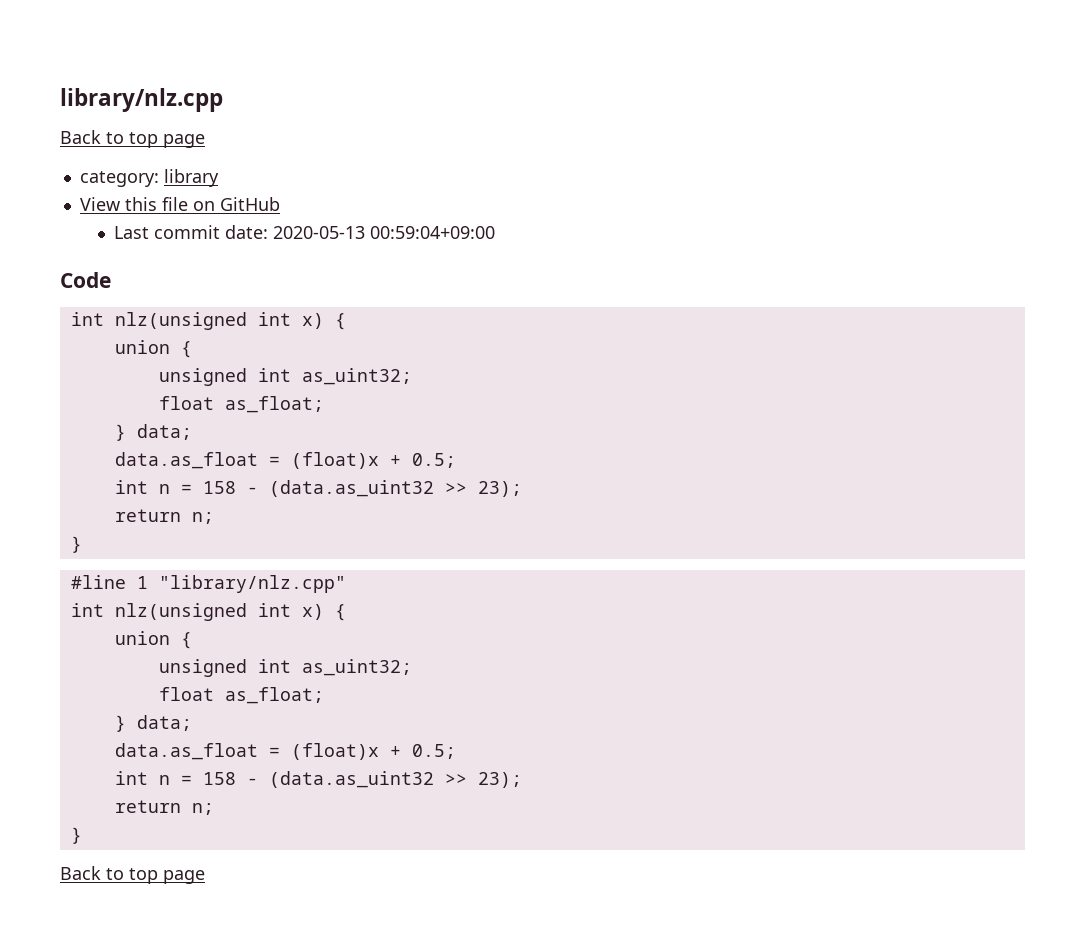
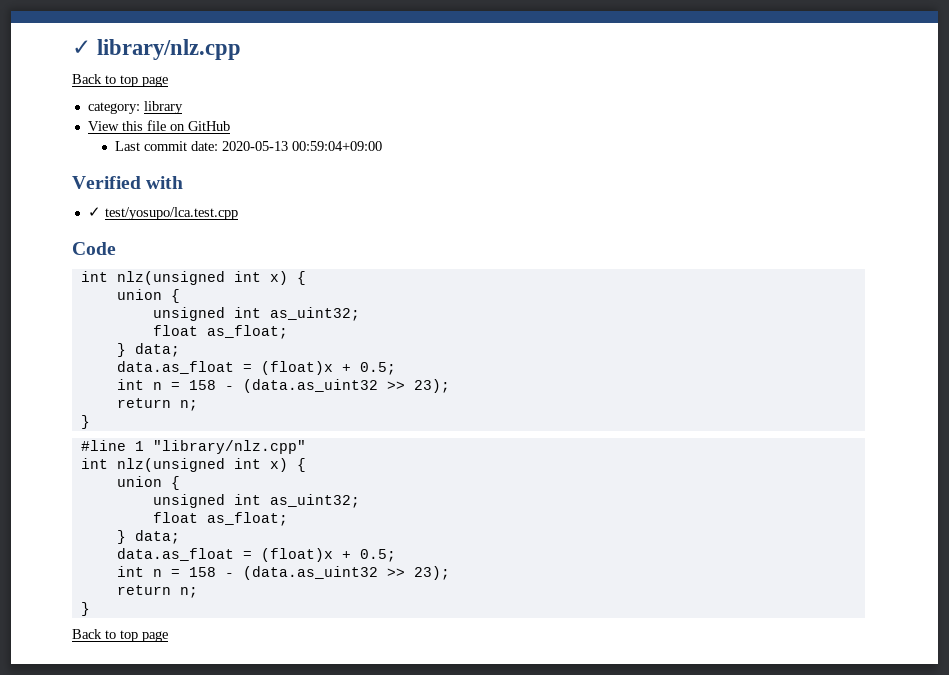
- library/nlz.cpp
+ ✓ library/nlz.cpp
+ Verified with
+ ✓ test/yosupo/lca.test.cpp

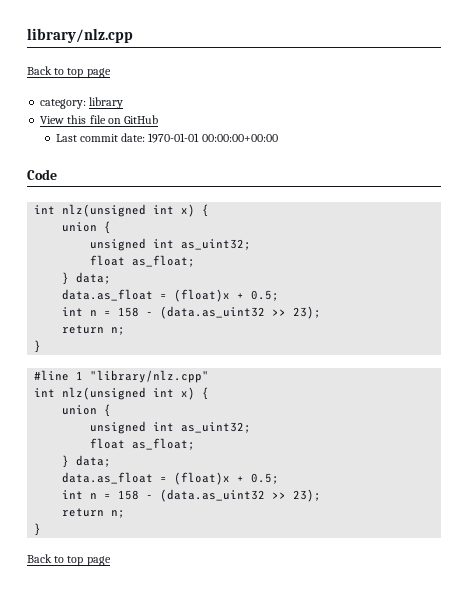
- ✓ library/nlz.cpp
+ library/nlz.cpp
- Last commit date: 2020-05-13 00:59:04+09:00
- Verified with
- ✓ test/yosupo/lca.test.cpp
+ Last commit date: 1970-01-01 00:00:00+00:00

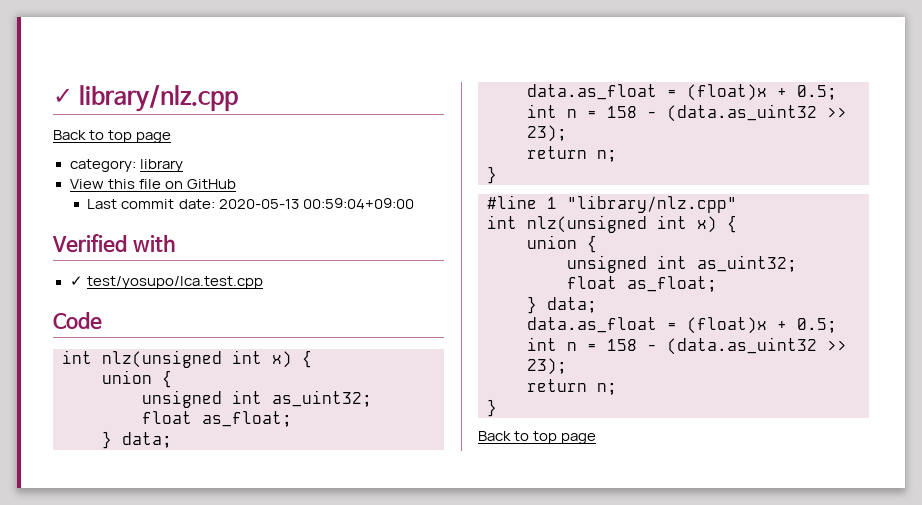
- library/nlz.cpp
+ ✓ library/nlz.cpp
- Last commit date: 1970-01-01 00:00:00+00:00
+ Last commit date: 2020-05-13 00:59:04+09:00
+ Verified with
+ ✓ test/yosupo/lca.test.cpp

